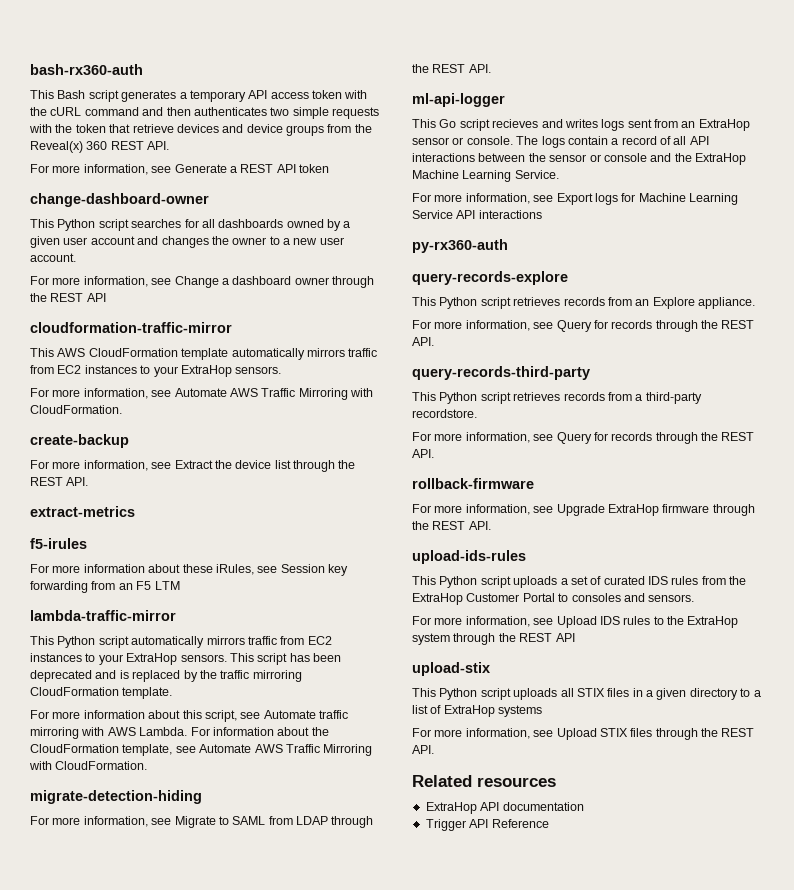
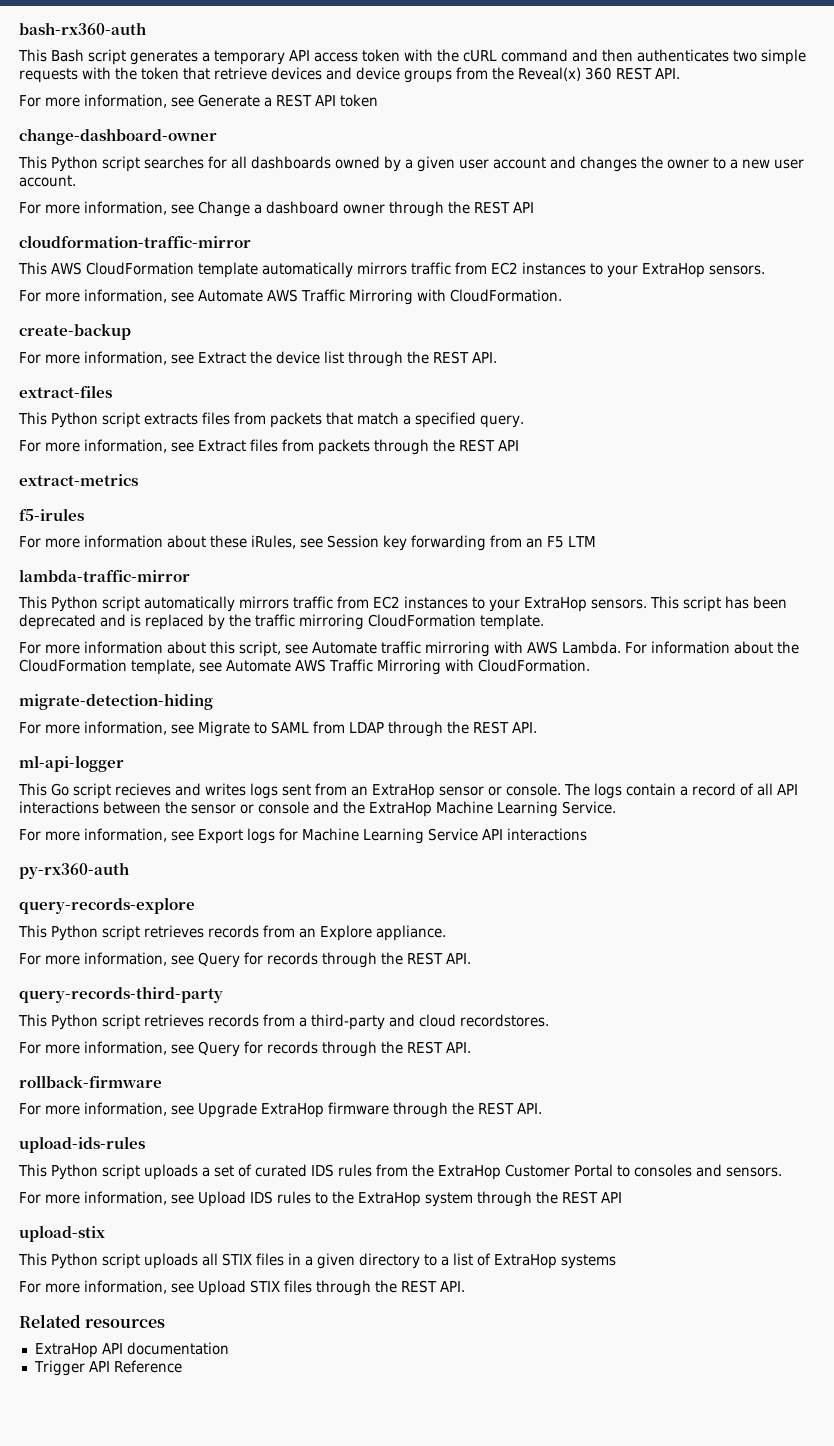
+ extract-files
+ This Python script extracts files from packets that match a specified query.
+ For more information, see Extract files from packets through the REST API
- This Python script retrieves records from a third-party recordstore.
+ This Python script retrieves records from a third-party and cloud recordstores.

